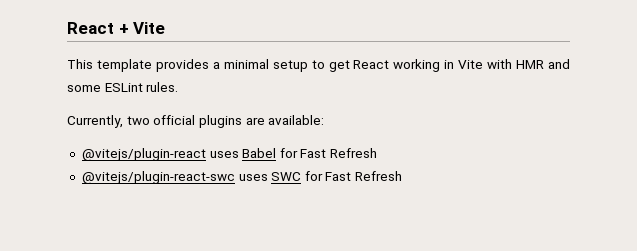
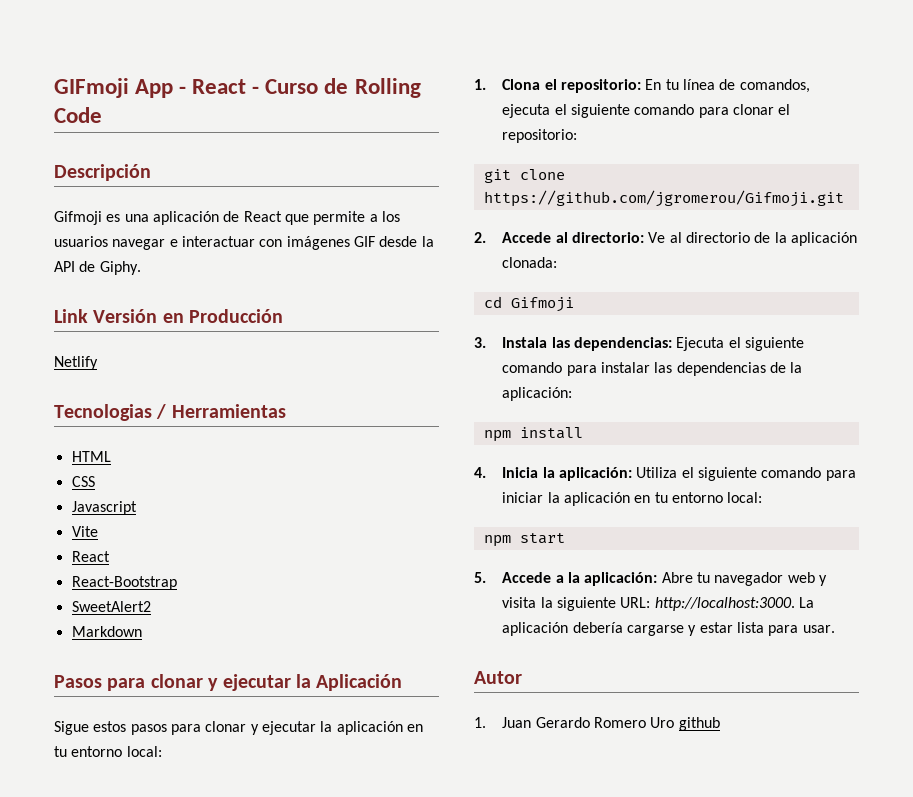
- React + Vite
- This template provides a minimal setup to get React working in Vite with HMR and some ESLint rules.
- Currently, two official plugins are available:
- @vitejs/plugin-react uses Babel for Fast Refresh
- @vitejs/plugin-react-swc uses SWC for Fast Refresh
+ GIFmoji App - React - Curso de Rolling Code
+ Descripción
+ Gifmoji es una aplicación de React que permite a los usuarios navegar e interactuar con imágenes GIF desde la API de Giphy.
+ Link Versión en Producción
+ Netlify
+ Tecnologias / Herramientas
+ HTML
+ CSS
+ Javascript
+ Vite
+ React
+ React-Bootstrap
+ SweetAlert2
+ Markdown
+ Pasos para clonar y ejecutar la Aplicación
+ Sigue estos pasos para clonar y ejecutar la aplicación en tu entorno local:
+ 1. Clona el repositorio: En tu línea de comandos, ejecuta el siguiente comando para clonar el repositorio:
+ git clone https://github.com/jgromerou/Gifmoji.git
+ 2. Accede al directorio: Ve al directorio de la aplicación clonada:
+ cd Gifmoji
+ 3. Instala las dependencias: Ejecuta el siguiente comando para instalar las dependencias de la aplicación:
+ npm install
+ 4. Inicia la aplicación: Utiliza el siguiente comando para iniciar la aplicación en tu entorno local:
+ npm start
+ 5. Accede a la aplicación: Abre tu navegador web y visita la siguiente URL: http://localhost:3000. La aplicación debería cargarse y estar lista para usar.
+ Autor
+ 1. Juan Gerardo Romero Uro github

